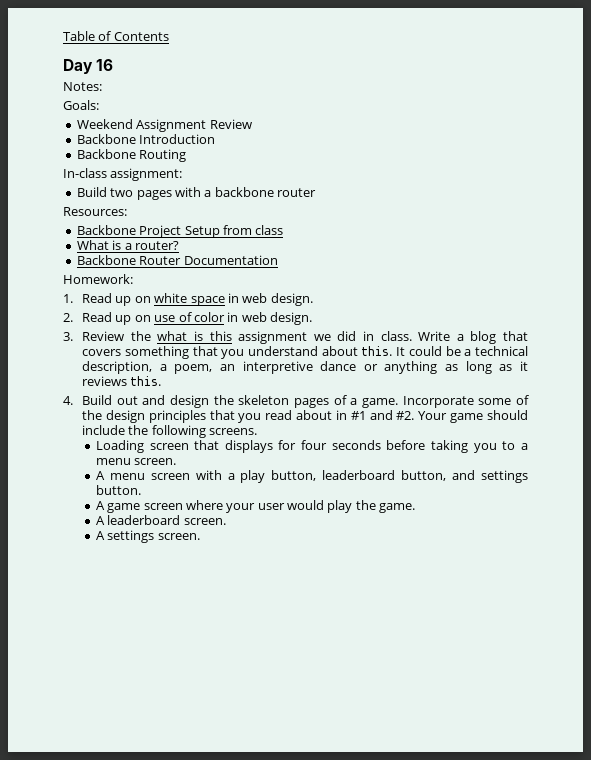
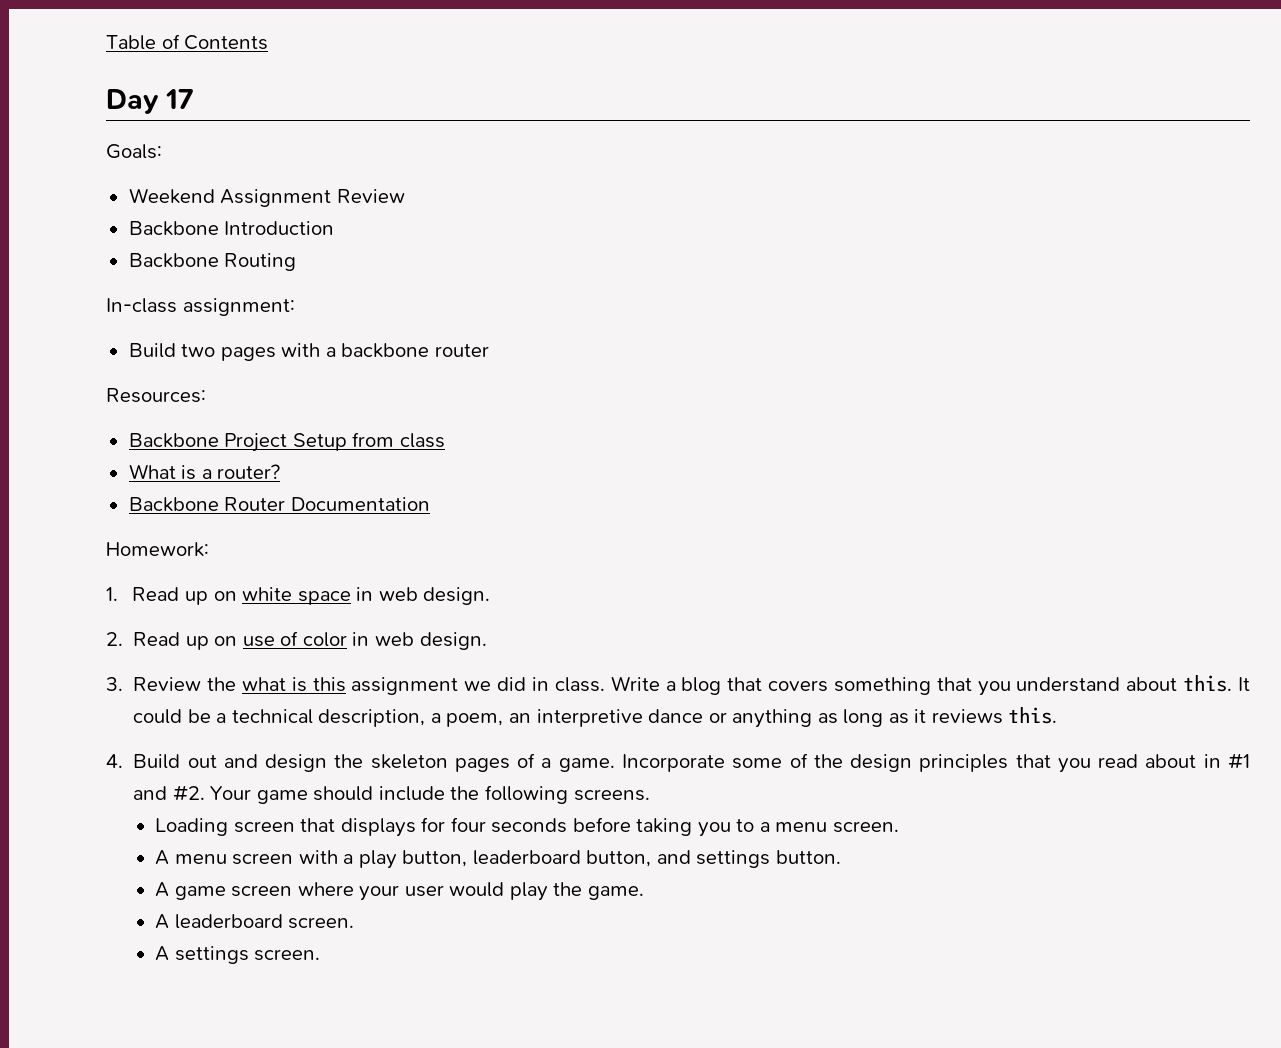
- Day 16
- Notes:
+ Day 17

